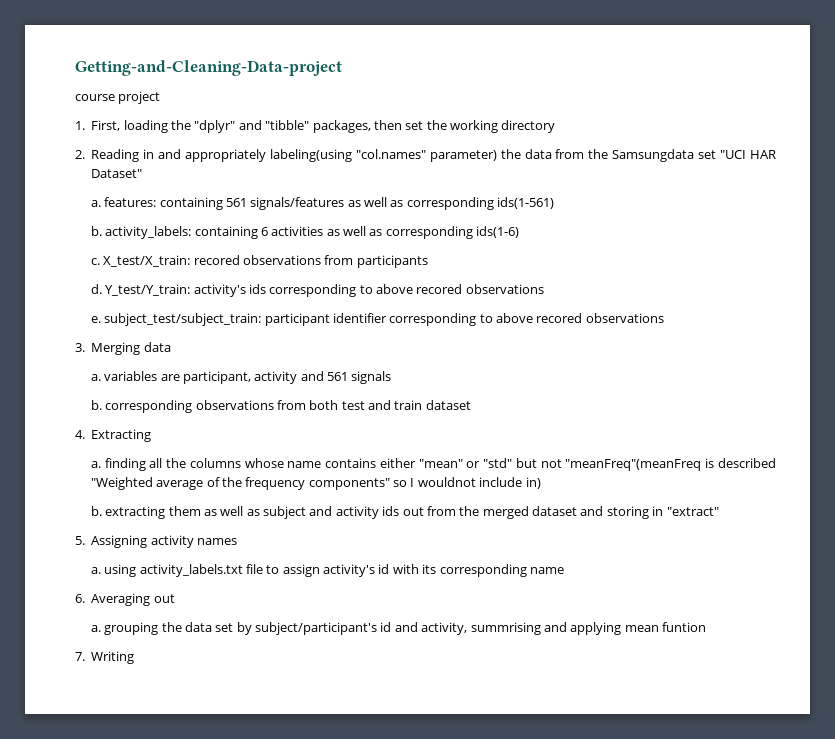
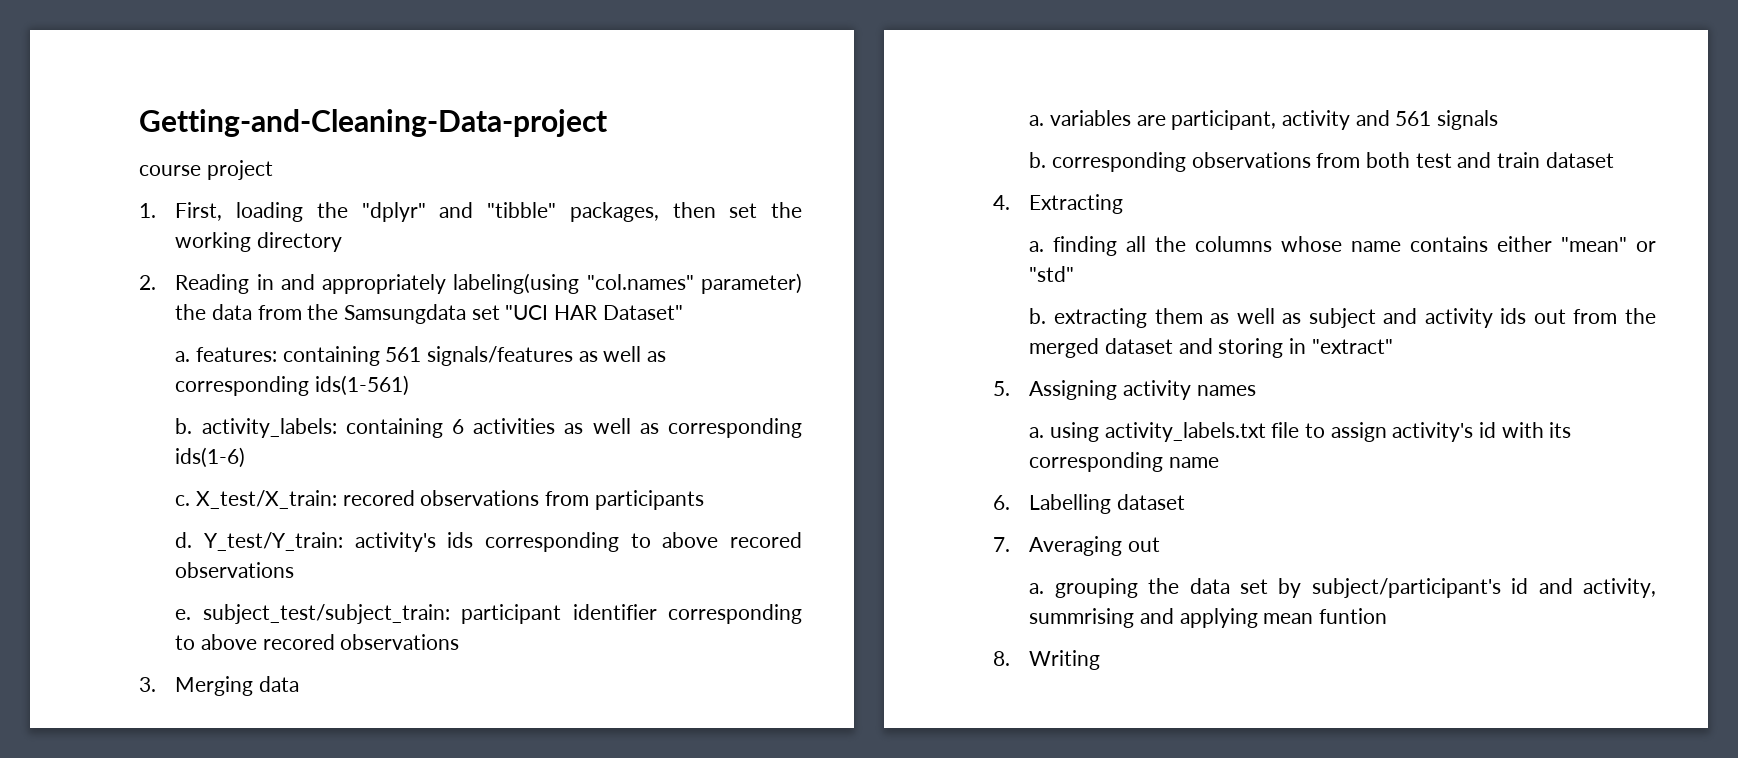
- a. finding all the columns whose name contains either "mean" or "std" but not "meanFreq"(meanFreq is described "Weighted average of the frequency components" so I wouldnot include in)
+ a. finding all the columns whose name contains either "mean" or "std"
- 6. Averaging out
+ 6. Labelling dataset
+ 7. Averaging out
- 7. Writing
+ 8. Writing

